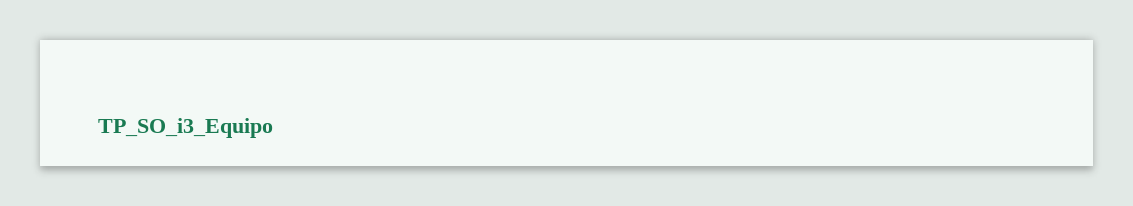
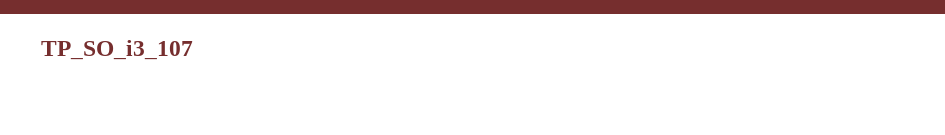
- TP_SO_i3_Equipo
+ TP_SO_i3_107

